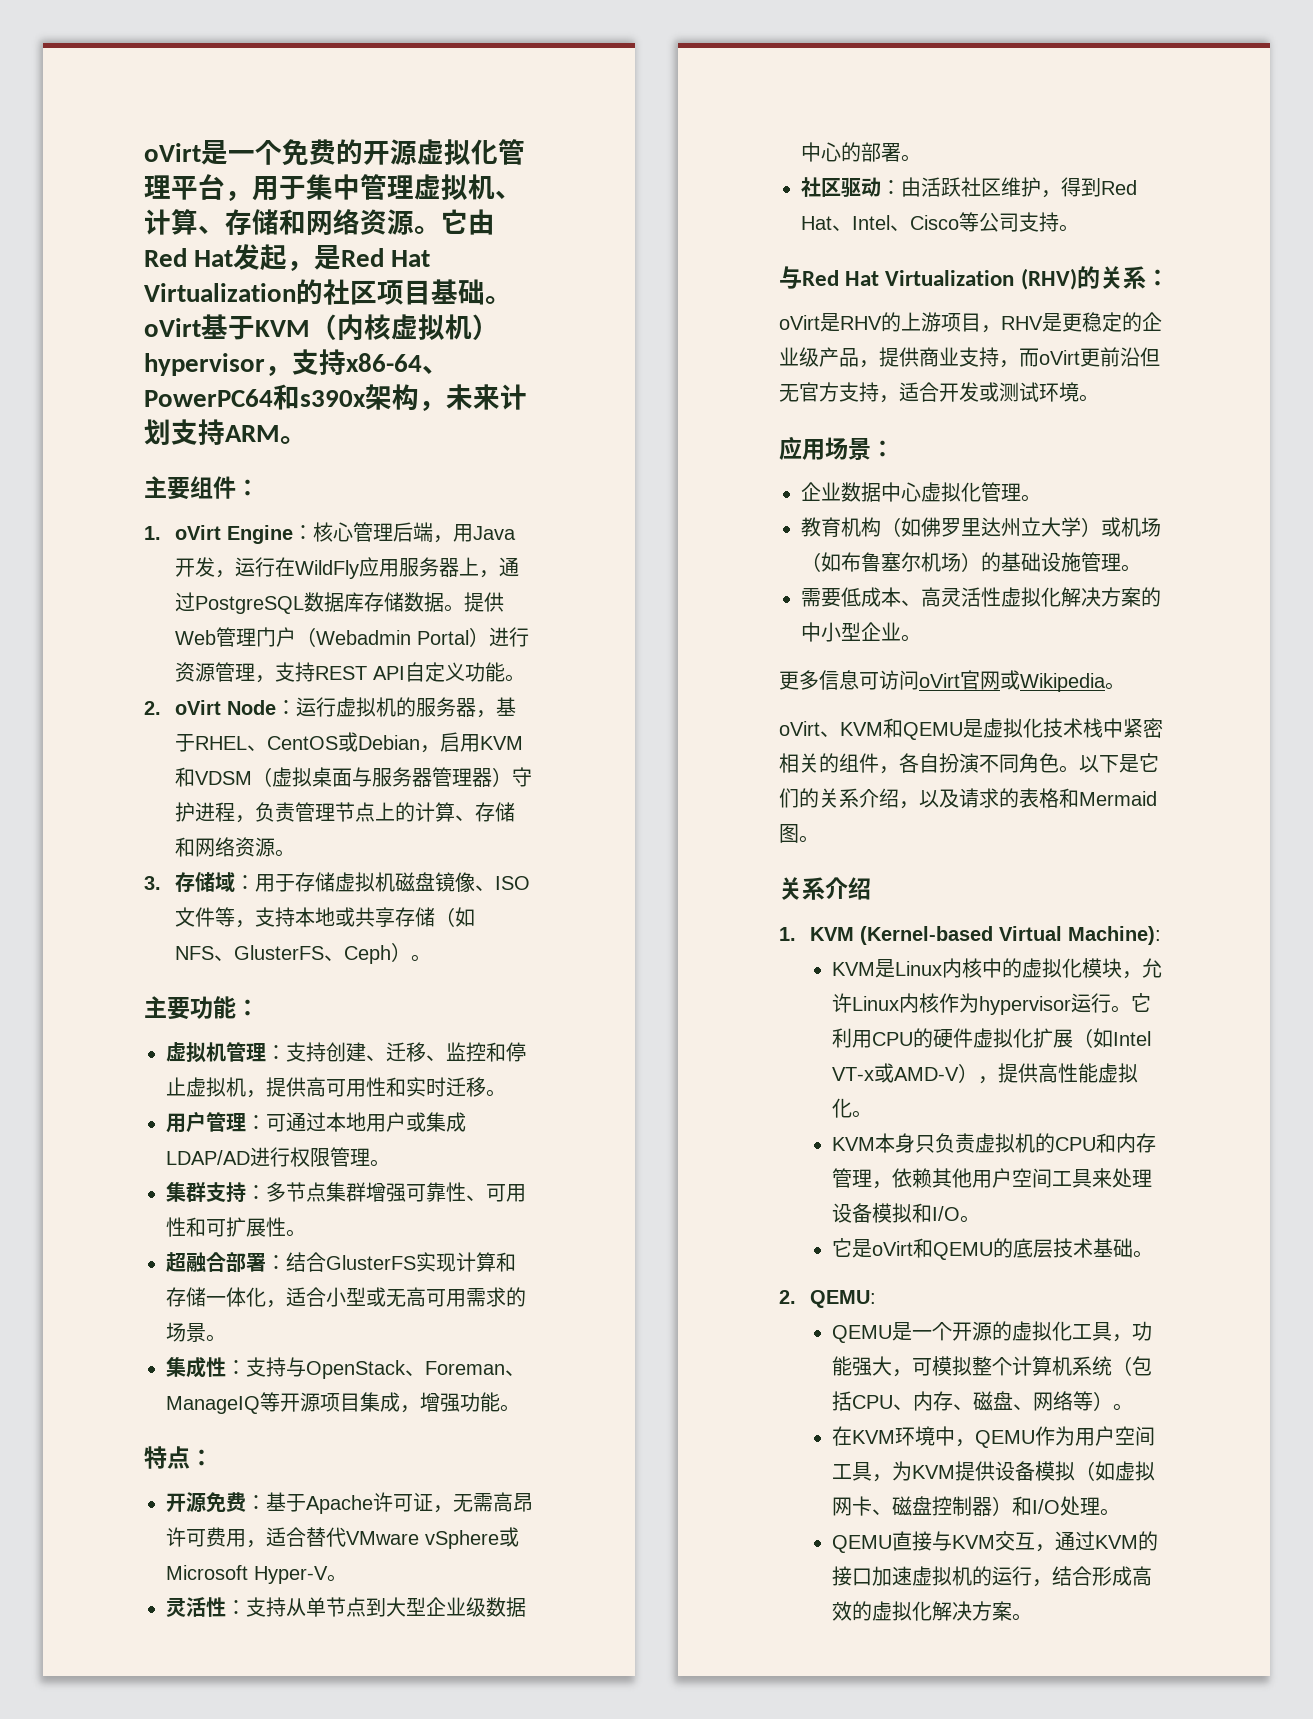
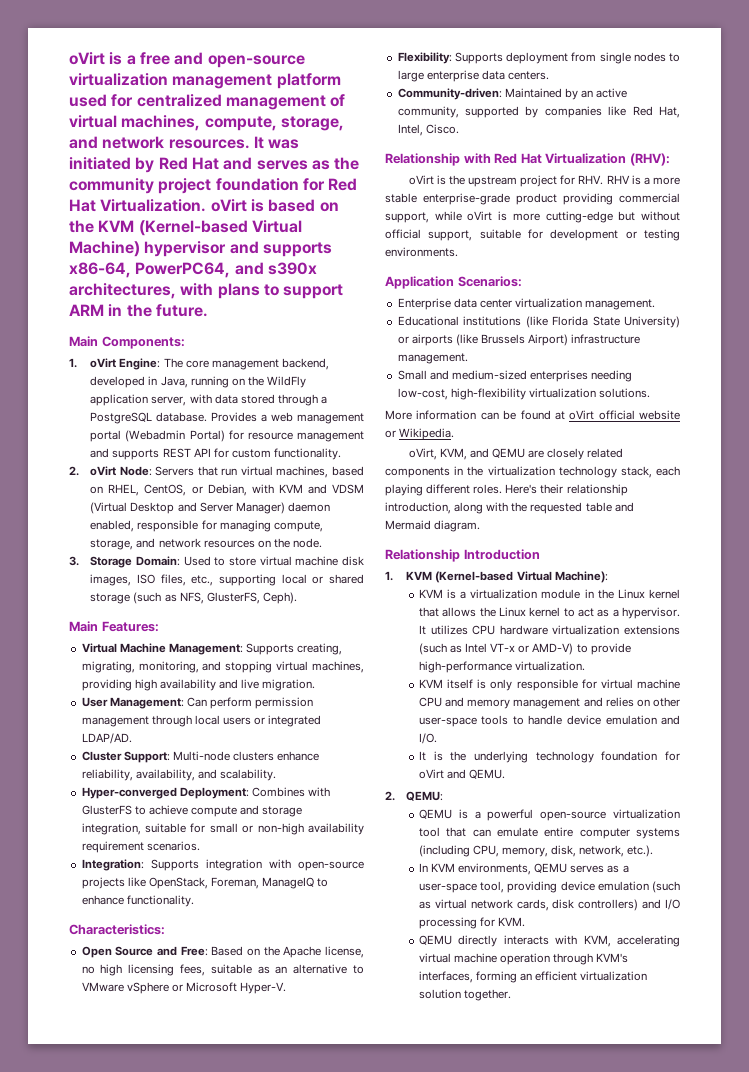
- oVirt是一个免费的开源虚拟化管理平台，用于集中管理虚拟机、计算、存储和网络资源。它由Red Hat发起，是Red Hat Virtualization的社区项目基础。oVirt基于KVM（内核虚拟机）hypervisor，支持x86-64、PowerPC64和s390x架构，未来计划支持ARM。
- 主要组件：
- 1. oVirt Engine：核心管理后端，用Java开发，运行在WildFly应用服务器上，通过PostgreSQL数据库存储数据。提供Web管理门户（Webadmin Portal）进行资源管理，支持REST API自定义功能。
- 2. oVirt Node：运行虚拟机的服务器，基于RHEL、CentOS或Debian，启用KVM和VDSM（虚拟桌面与服务器管理器）守护进程，负责管理节点上的计算、存储和网络资源。
- 3.存储域：用于存储虚拟机磁盘镜像、ISO文件等，支持本地或共享存储（如NFS、GlusterFS、Ceph）。
- 主要功能：
- 虚拟机管理：支持创建、迁移、监控和停止虚拟机，提供高可用性和实时迁移。
- 用户管理：可通过本地用户或集成LDAP/AD进行权限管理。
- 集群支持：多节点集群增强可靠性、可用性和可扩展性。
- 超融合部署：结合GlusterFS实现计算和存储一体化，适合小型或无高可用需求的场景。
- 集成性：支持与OpenStack、Foreman、ManageIQ等开源项目集成，增强功能。
- 特点：
- 开源免费：基于Apache许可证，无需高昂许可费用，适合替代VMware vSphere或Microsoft Hyper-V。
- 灵活性：支持从单节点到大型企业级数据中心的部署。
- 社区驱动：由活跃社区维护，得到Red Hat、Intel、Cisco等公司支持。
- 与Red Hat Virtualization (RHV)的关系：
- oVirt是RHV的上游项目，RHV是更稳定的企业级产品，提供商业支持，而oVirt更前沿但无官方支持，适合开发或测试环境。
- 应用场景：
- 企业数据中心虚拟化管理。
- 教育机构（如佛罗里达州立大学）或机场（如布鲁塞尔机场）的基础设施管理。
- 需要低成本、高灵活性虚拟化解决方案的中小型企业。
- 更多信息可访问oVirt官网或Wikipedia。
- oVirt、KVM和QEMU是虚拟化技术栈中紧密相关的组件，各自扮演不同角色。以下是它们的关系介绍，以及请求的表格和Mermaid图。
- 关系介绍
+ oVirt is a free and open-source virtualization management platform used for centralized management of virtual machines, compute, storage, and network resources. It was initiated by Red Hat and serves as the community project foundation for Red Hat Virtualization. oVirt is based on the KVM (Kernel-based Virtual Machine) hypervisor and supports x86-64, PowerPC64, and s390x architectures, with plans to support ARM in the future.
+ Main Components:
+ 1. oVirt Engine: The core management backend, developed in Java, running on the WildFly application server, with data stored through a PostgreSQL database. Provides a web management portal (Webadmin Portal) for resource management and supports REST API for custom functionality.
+ 2. oVirt Node: Servers that run virtual machines, based on RHEL, CentOS, or Debian, with KVM and VDSM (Virtual Desktop and Server Manager) daemon enabled, responsible for managing compute, storage, and network resources on the node.
+ 3. Storage Domain: Used to store virtual machine disk images, ISO files, etc., supporting local or shared storage (such as NFS, GlusterFS, Ceph).
+ Main Features:
+ Virtual Machine Management: Supports creating, migrating, monitoring, and stopping virtual machines, providing high availability and live migration.
+ User Management: Can perform permission management through local users or integrated LDAP/AD.
+ Cluster Support: Multi-node clusters enhance reliability, availability, and scalability.
+ Hyper-converged Deployment: Combines with GlusterFS to achieve compute and storage integration, suitable for small or non-high availability requirement scenarios.
+ Integration: Supports integration with open-source projects like OpenStack, Foreman, ManageIQ to enhance functionality.
+ Characteristics:
+ Open Source and Free: Based on the Apache license, no high licensing fees, suitable as an alternative to VMware vSphere or Microsoft Hyper-V.
+ Flexibility: Supports deployment from single nodes to large enterprise data centers.
+ Community-driven: Maintained by an active community, supported by companies like Red Hat, Intel, Cisco.
+ Relationship with Red Hat Virtualization (RHV):
+ oVirt is the upstream project for RHV. RHV is a more stable enterprise-grade product providing commercial support, while oVirt is more cutting-edge but without official support, suitable for development or testing environments.
+ Application Scenarios:
+ Enterprise data center virtualization management.
+ Educational institutions (like Florida State University) or airports (like Brussels Airport) infrastructure management.
+ Small and medium-sized enterprises needing low-cost, high-flexibility virtualization solutions.
+ More information can be found at oVirt official website or Wikipedia.
+ oVirt, KVM, and QEMU are closely related components in the virtualization technology stack, each playing different roles. Here's their relationship introduction, along with the requested table and Mermaid diagram.
+ Relationship Introduction
- KVM是Linux内核中的虚拟化模块，允许Linux内核作为hypervisor运行。它利用CPU的硬件虚拟化扩展（如Intel VT-x或AMD-V），提供高性能虚拟化。
- KVM本身只负责虚拟机的CPU和内存管理，依赖其他用户空间工具来处理设备模拟和I/O。
- 它是oVirt和QEMU的底层技术基础。
+ KVM is a virtualization module in the Linux kernel that allows the Linux kernel to act as a hypervisor. It utilizes CPU hardware virtualization extensions (such as Intel VT-x or AMD-V) to provide high-performance virtualization.
+ KVM itself is only responsible for virtual machine CPU and memory management and relies on other user-space tools to handle device emulation and I/O.
+ It is the underlying technology foundation for oVirt and QEMU.
  2. QEMU:
- QEMU是一个开源的虚拟化工具，功能强大，可模拟整个计算机系统（包括CPU、内存、磁盘、网络等）。
- 在KVM环境中，QEMU作为用户空间工具，为KVM提供设备模拟（如虚拟网卡、磁盘控制器）和I/O处理。
- QEMU直接与KVM交互，通过KVM的接口加速虚拟机的运行，结合形成高效的虚拟化解决方案。
+ QEMU is a powerful open-source virtualization tool that can emulate entire computer systems (including CPU, memory, disk, network, etc.).
+ In KVM environments, QEMU serves as a user-space tool, providing device emulation (such as virtual network cards, disk controllers) and I/O processing for KVM.
+ QEMU directly interacts with KVM, accelerating virtual machine operation through KVM's interfaces, forming an efficient virtualization solution together.

